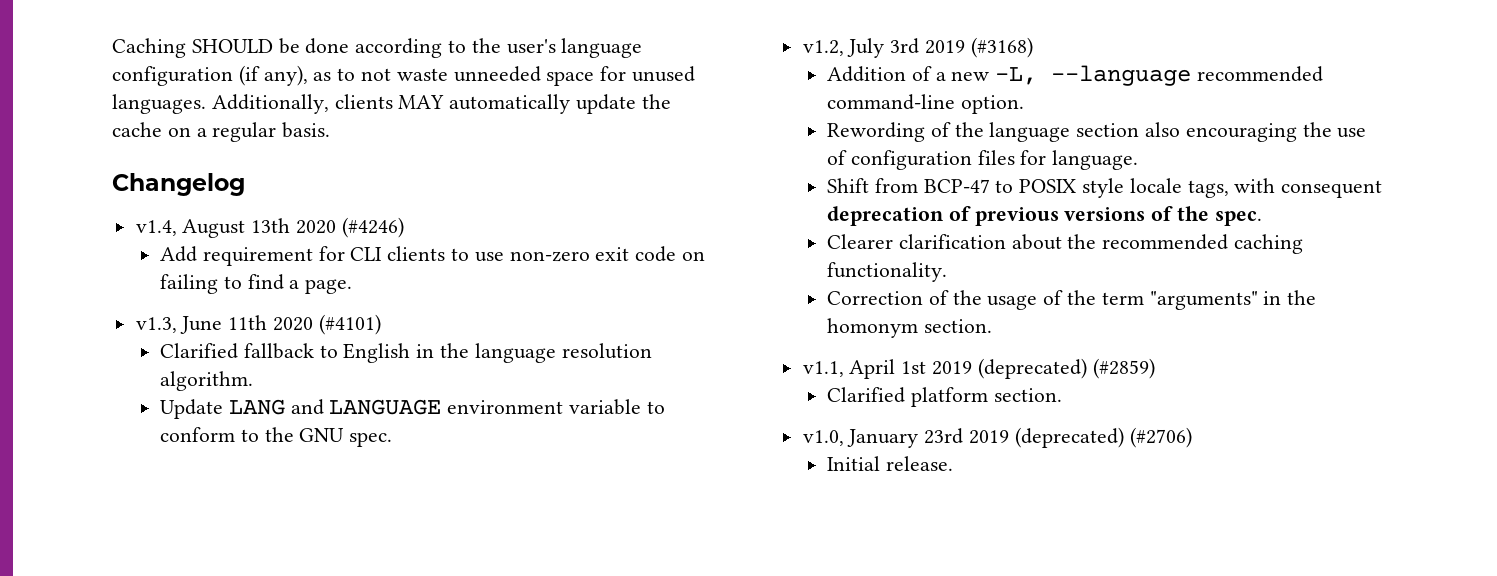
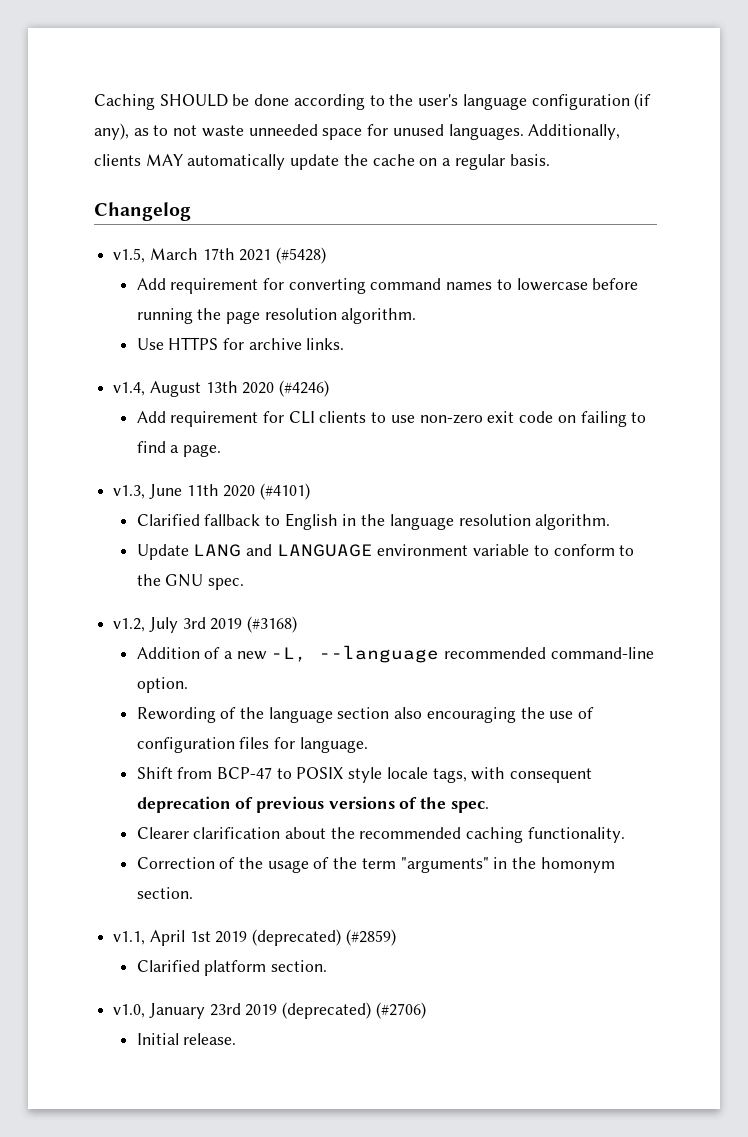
+ v1.5, March 17th 2021 (#5428)
+ Add requirement for converting command names to lowercase before running the page resolution algorithm.
+ Use HTTPS for archive links.

